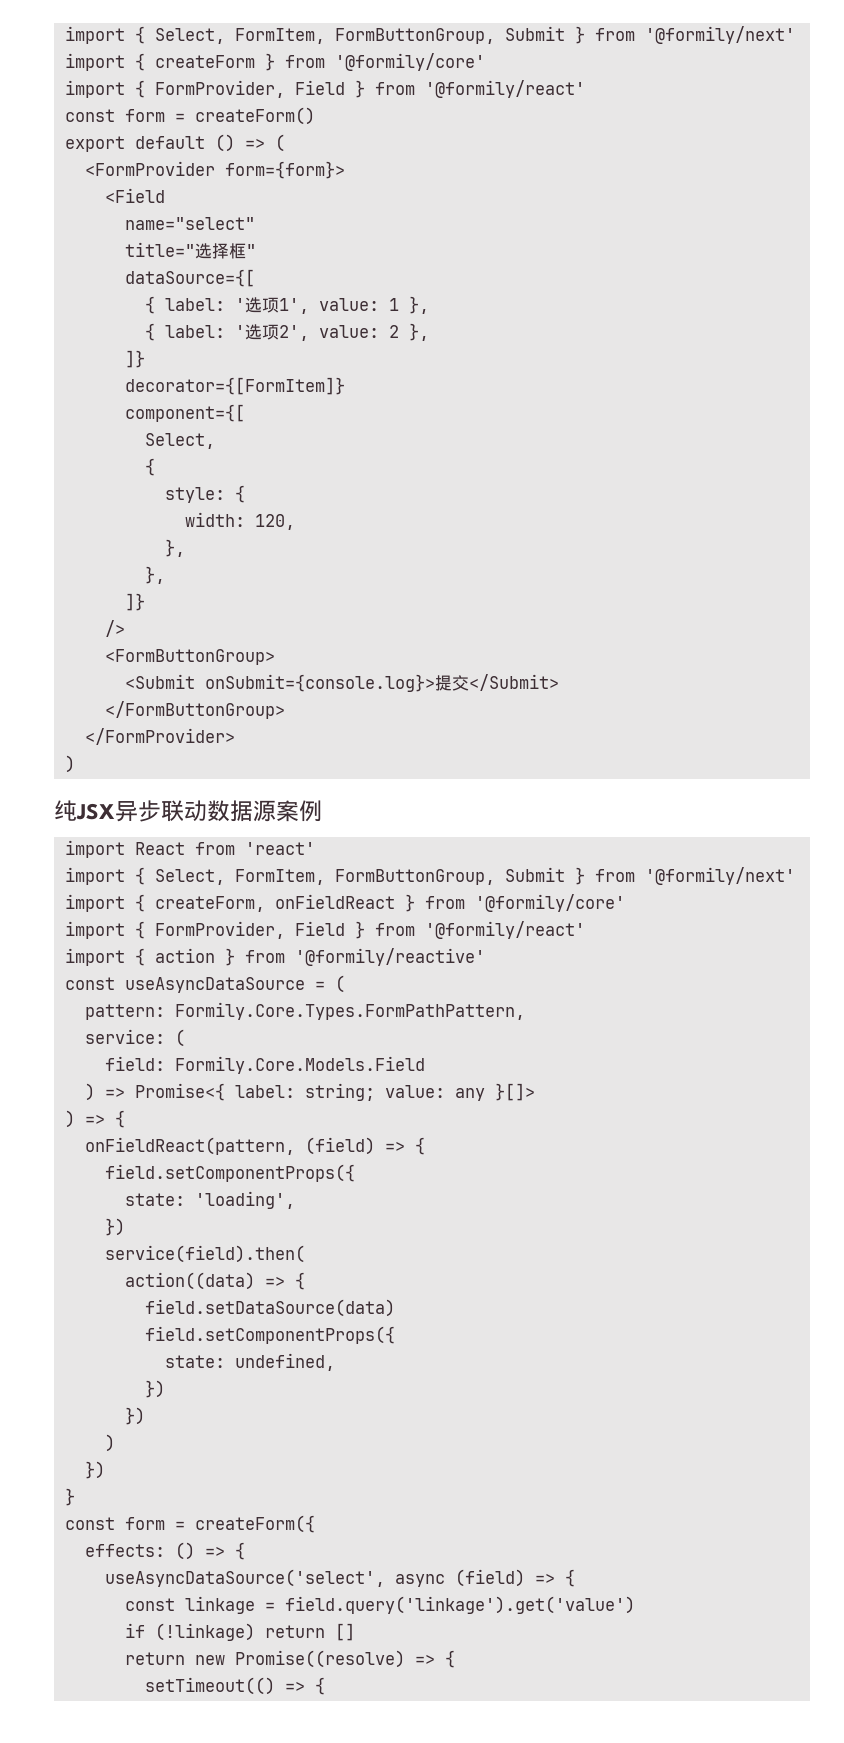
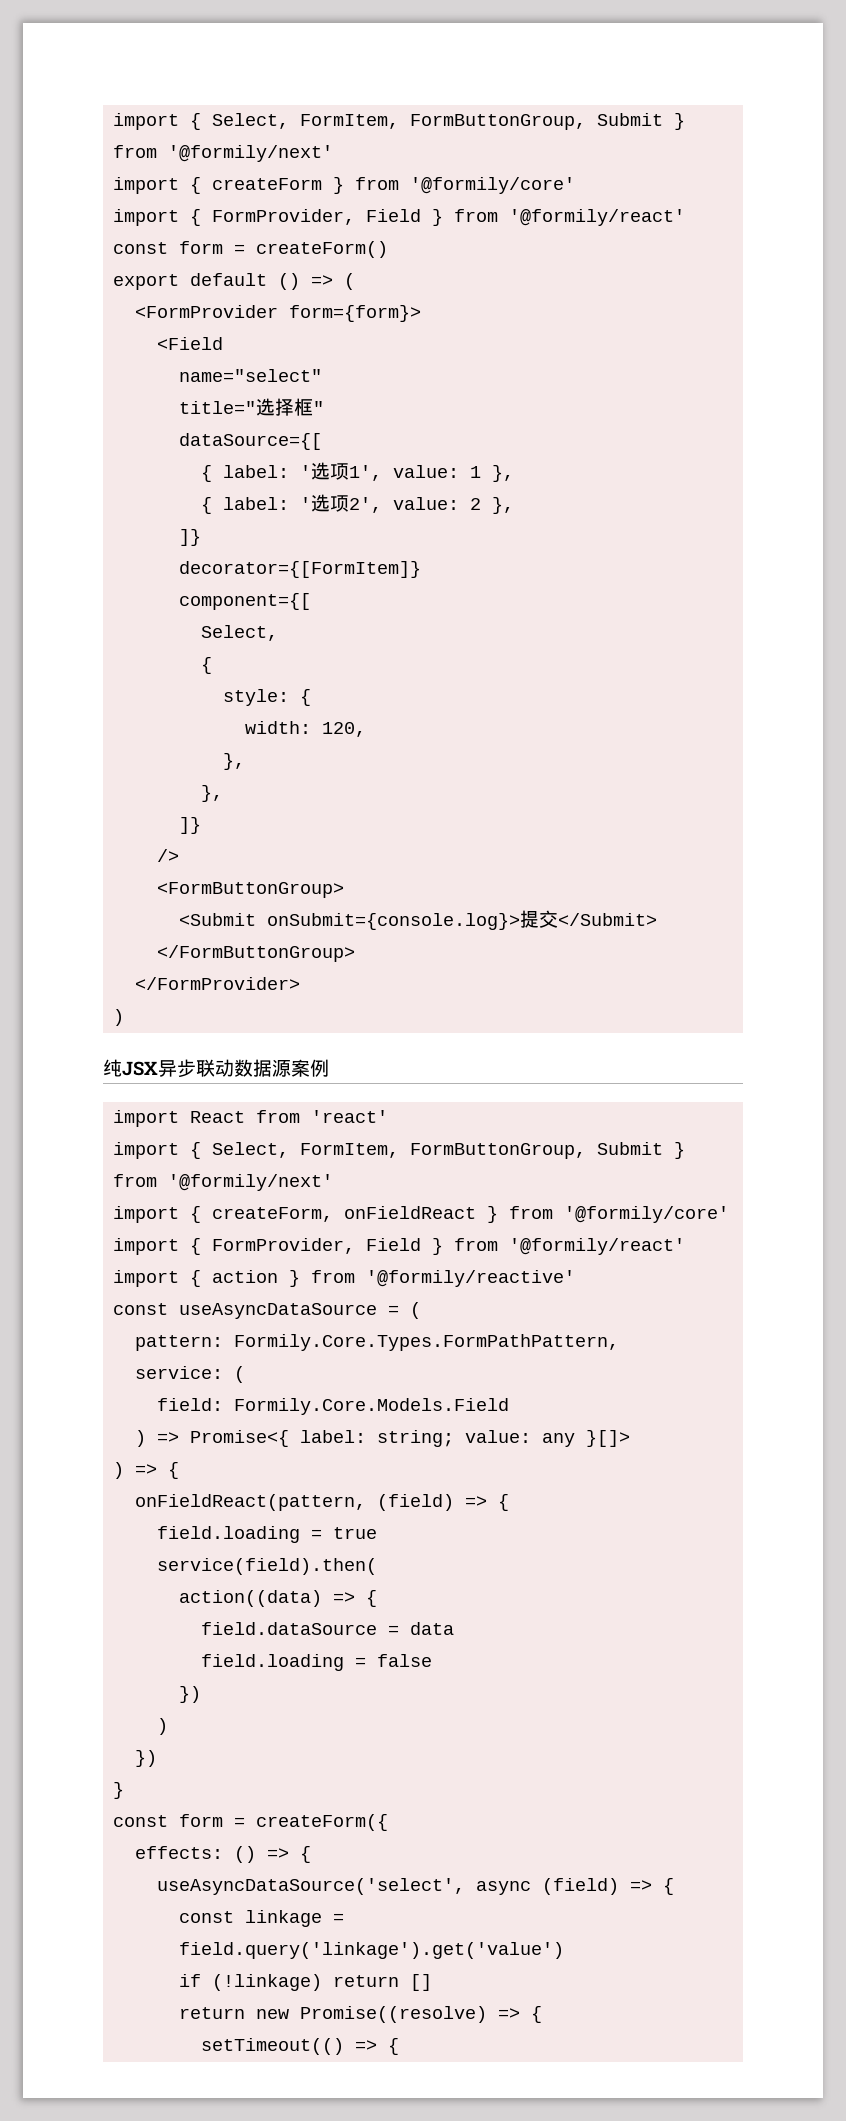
  onFieldReact(pattern, (field) => {
- field.setComponentProps({
- state: 'loading',
- })
+ field.loading = true
- field.setDataSource(data)
- field.setComponentProps({
- state: undefined,
- })
+ field.dataSource = data
+ field.loading = false

